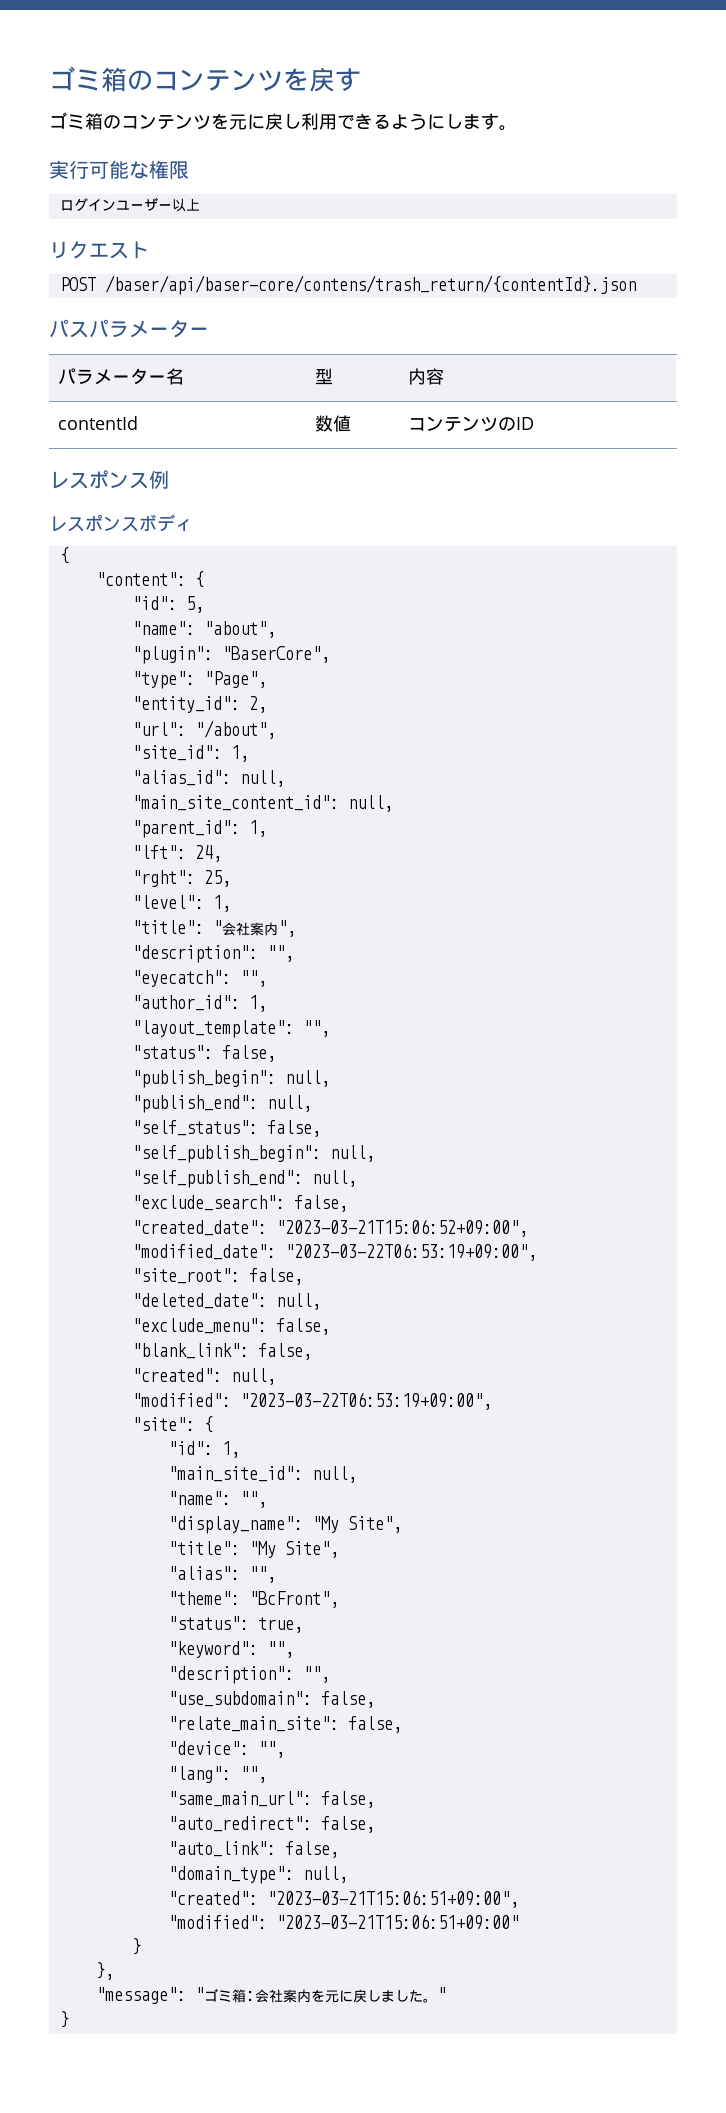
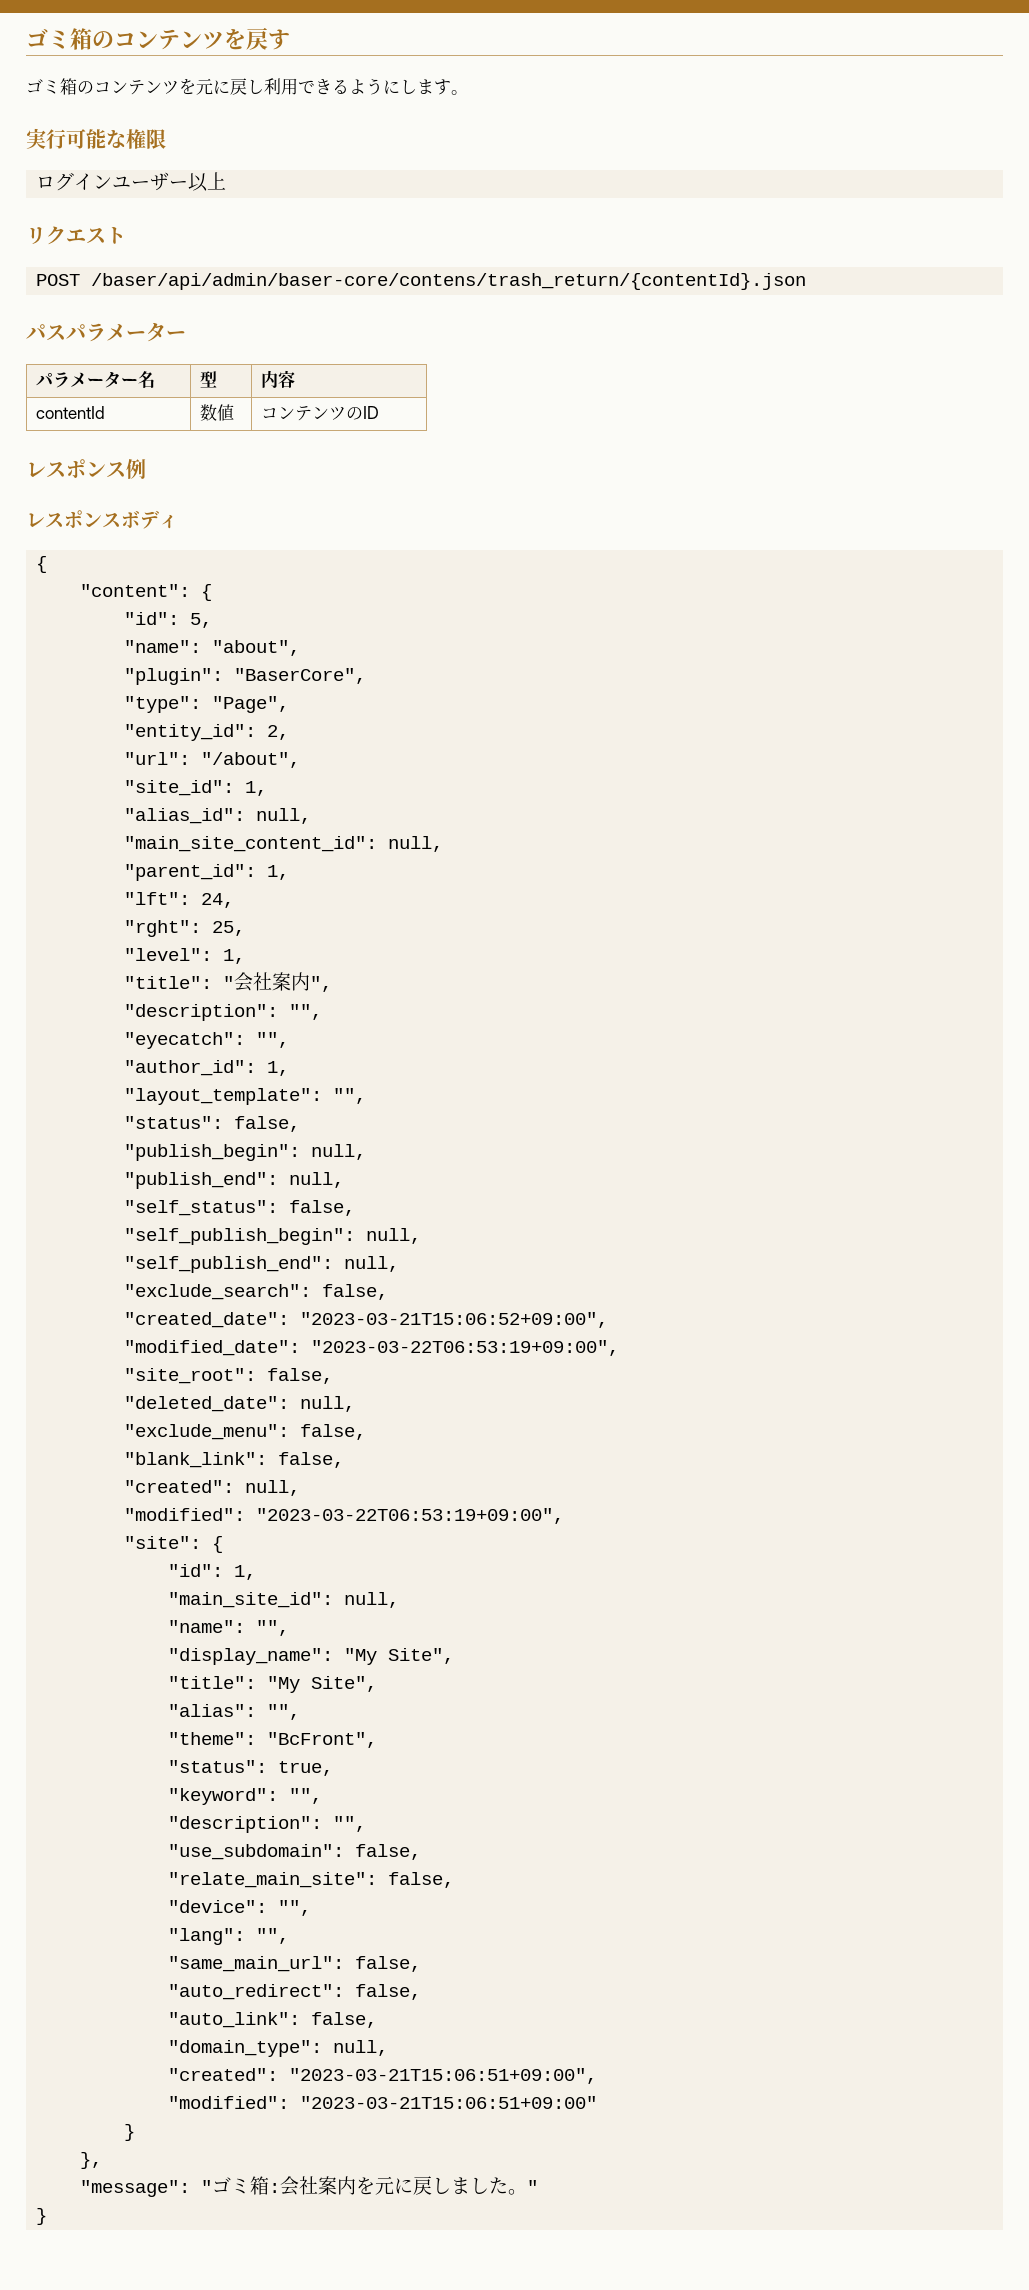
- POST /baser/api/baser-core/contens/trash_return/{contentId}.json
+ POST /baser/api/admin/baser-core/contens/trash_return/{contentId}.json

